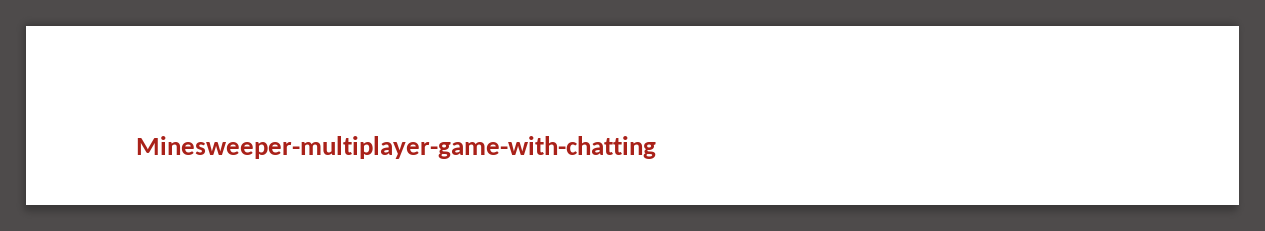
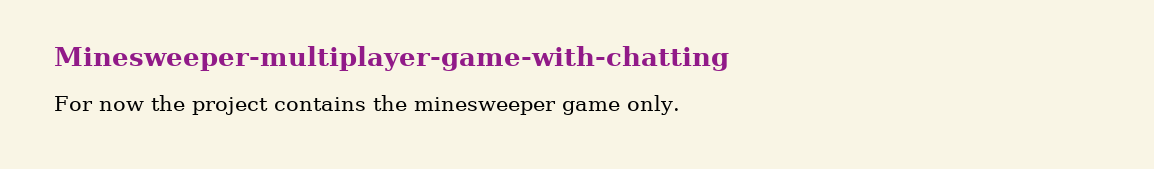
+ For now the project contains the minesweeper game only.

